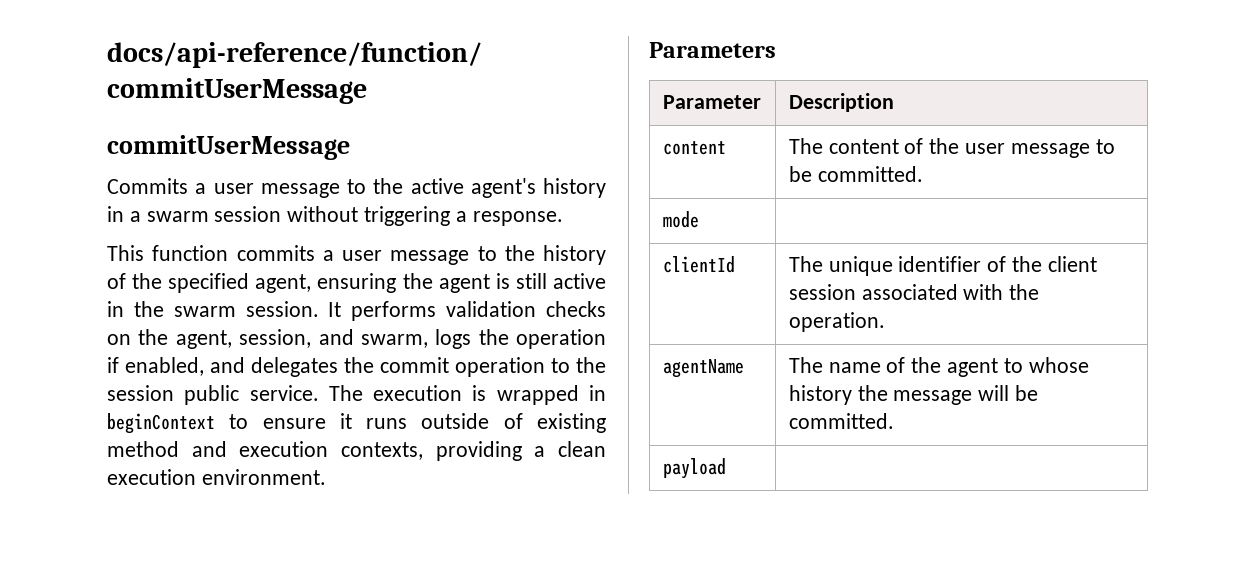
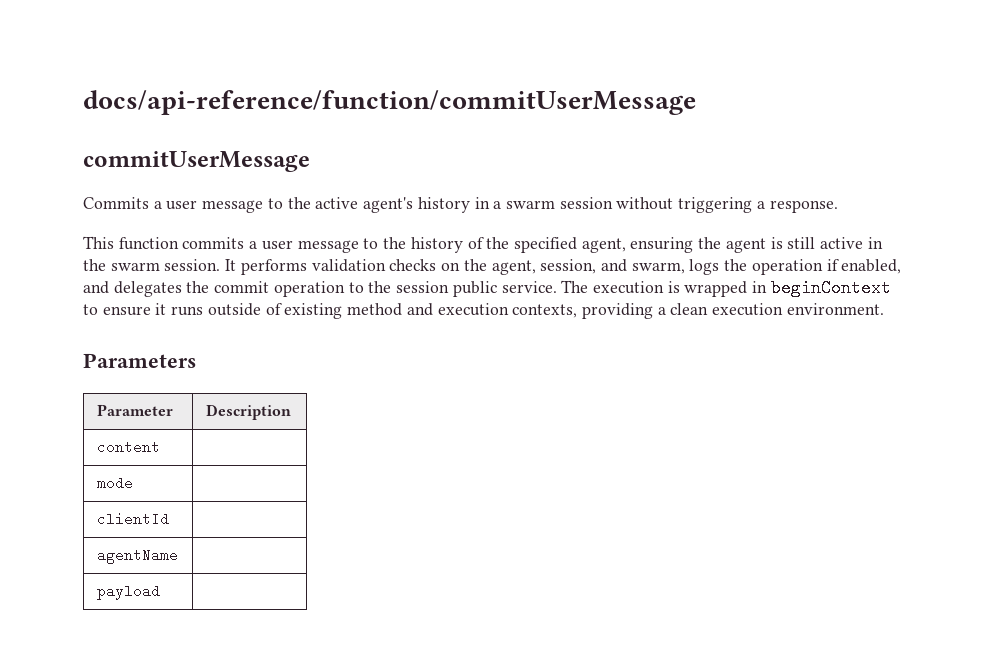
- content | The content of the user message to be committed.
+ content |
  mode |
- clientId | The unique identifier of the client session associated with the operation.
- agentName | The name of the agent to whose history the message will be committed.
+ clientId |
+ agentName |

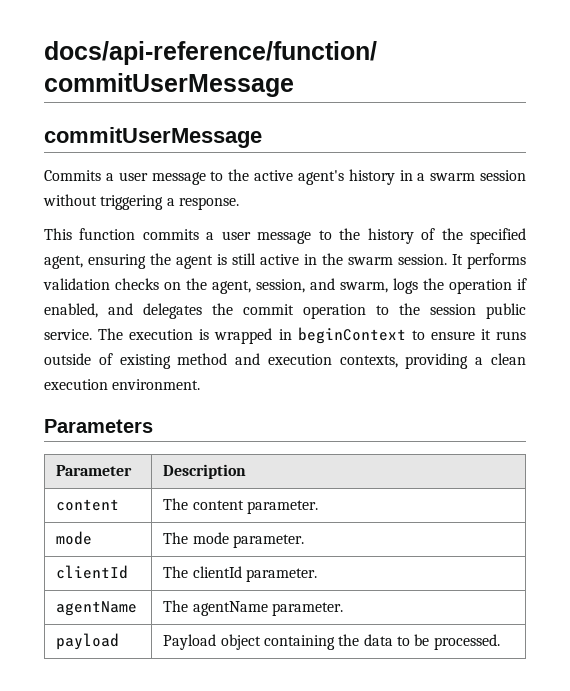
- content |
- mode |
- clientId |
- agentName |
- payload |
+ content | The content parameter.
+ mode | The mode parameter.
+ clientId | The clientId parameter.
+ agentName | The agentName parameter.
+ payload | Payload object containing the data to be processed.

